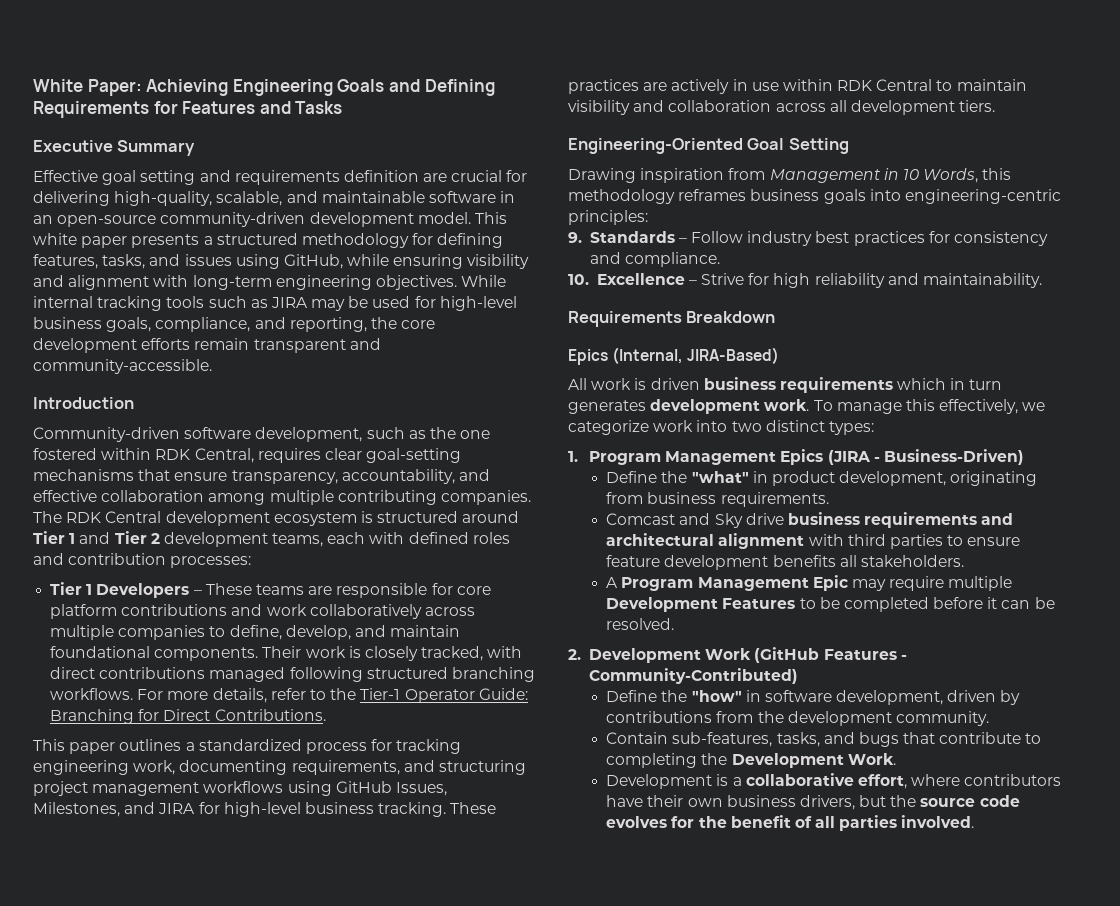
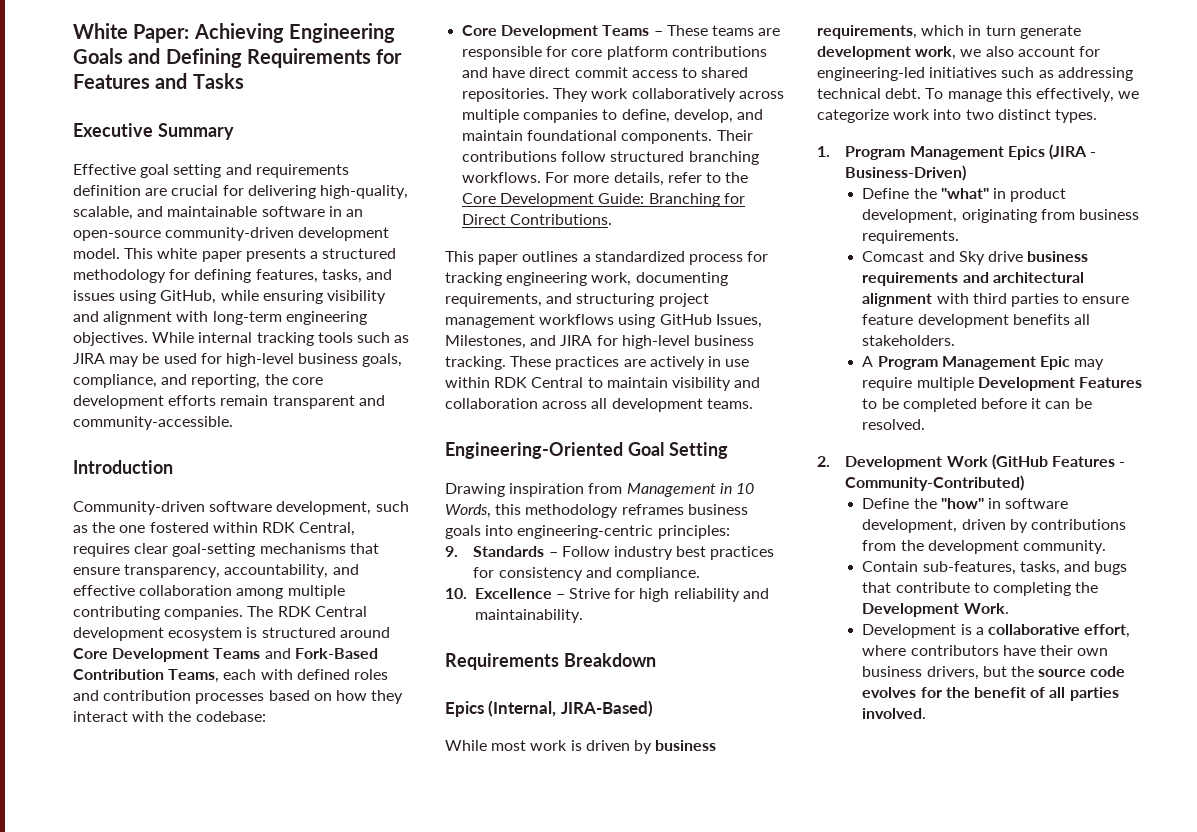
- The RDK Central development ecosystem is structured around Tier 1 and Tier 2 development teams, each with defined roles and contribution processes:
- Tier 1 Developers – These teams are responsible for core platform contributions and work collaboratively across multiple companies to define, develop, and maintain foundational components.
+ The RDK Central development ecosystem is structured around Core Development Teams and Fork-Based Contribution Teams, each with defined roles and contribution processes based on how they interact with the codebase:
+ Core Development Teams – These teams are responsible for core platform contributions and have direct commit access to shared repositories. They work collaboratively across multiple companies to define, develop, and maintain foundational components.
- Their work is closely tracked, with direct contributions managed following structured branching workflows.
+ Their contributions follow structured branching workflows.
- For more details, refer to the Tier-1 Operator Guide: Branching for Direct Contributions.
+ For more details, refer to the Core Development Guide: Branching for Direct Contributions.
- These practices are actively in use within RDK Central to maintain visibility and collaboration across all development tiers.
+ These practices are actively in use within RDK Central to maintain visibility and collaboration across all development teams.
- All work is driven business requirements which in turn generates development work.
+ While most work is driven by business requirements, which in turn generate development work, we also account for engineering-led initiatives such as addressing technical debt.
- To manage this effectively, we categorize work into two distinct types:
+ To manage this effectively, we categorize work into two distinct types.

